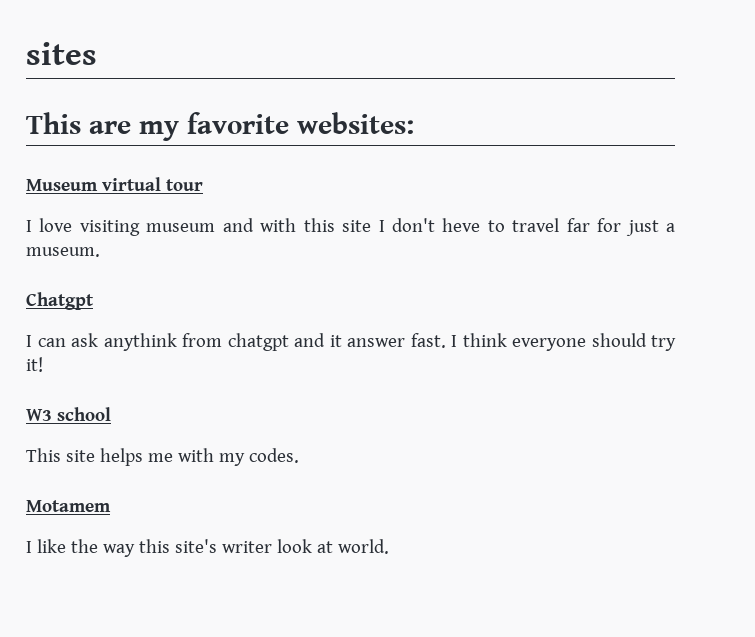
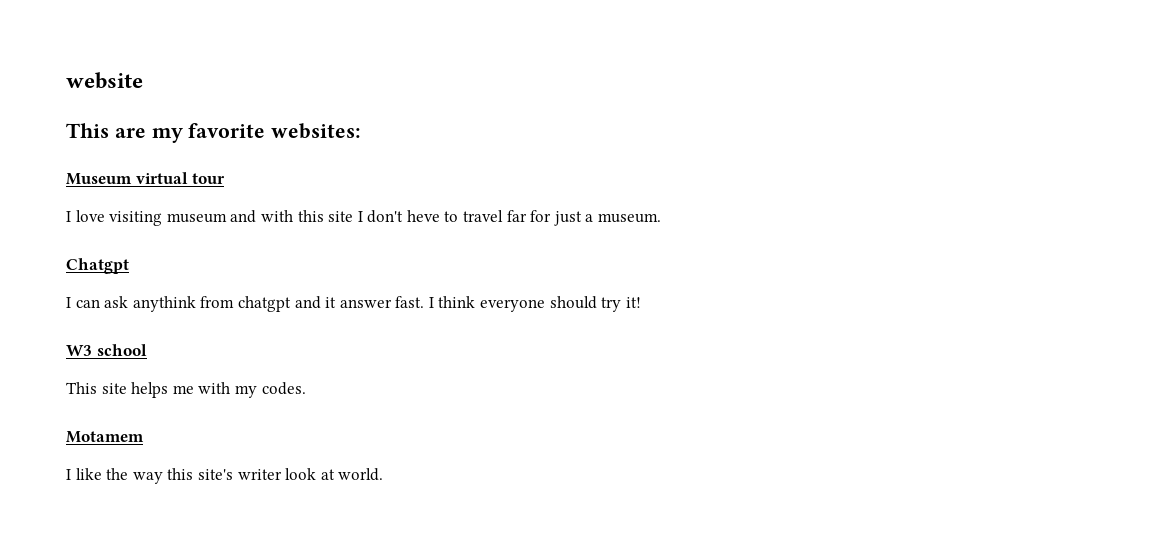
- sites
+ website

